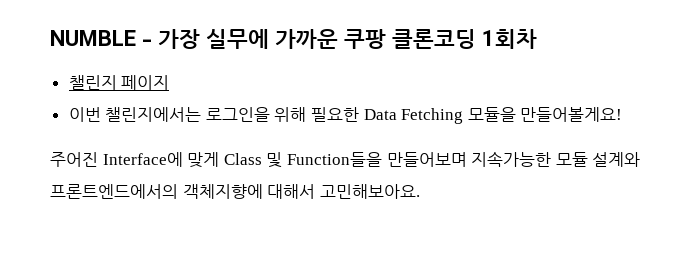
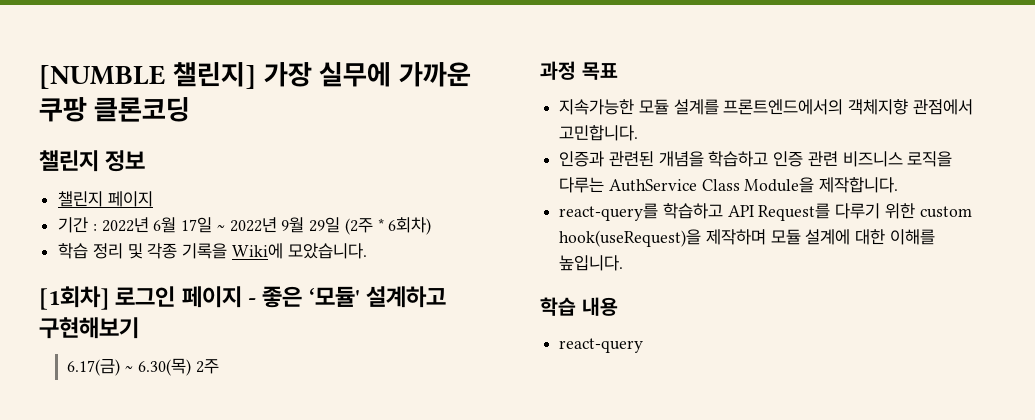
- NUMBLE - 가장 실무에 가까운 쿠팡 클론코딩 1회차
+ [NUMBLE 챌린지] 가장 실무에 가까운 쿠팡 클론코딩
+ 챌린지 정보
- 이번 챌린지에서는 로그인을 위해 필요한 Data Fetching 모듈을 만들어볼게요!
- 주어진 Interface에 맞게 Class 및 Function들을 만들어보며 지속가능한 모듈 설계와 프론트엔드에서의 객체지향에 대해서 고민해보아요.
+ 기간 : 2022년 6월 17일 ~ 2022년 9월 29일 (2주 * 6회차)
+ 학습 정리 및 각종 기록을 Wiki에 모았습니다.
+ [1회차] 로그인 페이지 - 좋은 ‘모듈' 설계하고 구현해보기
+ 6.17(금) ~ 6.30(목) 2주
+ 과정 목표
+ 지속가능한 모듈 설계를 프론트엔드에서의 객체지향 관점에서 고민합니다.
+ 인증과 관련된 개념을 학습하고 인증 관련 비즈니스 로직을 다루는 AuthService Class Module을 제작합니다.
+ react-query를 학습하고 API Request를 다루기 위한 custom hook(useRequest)을 제작하며 모듈 설계에 대한 이해를 높입니다.
+ 학습 내용
+ react-query

